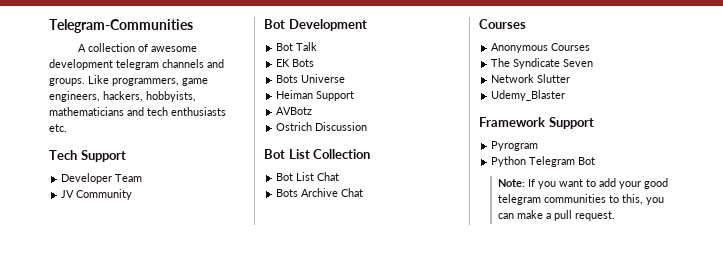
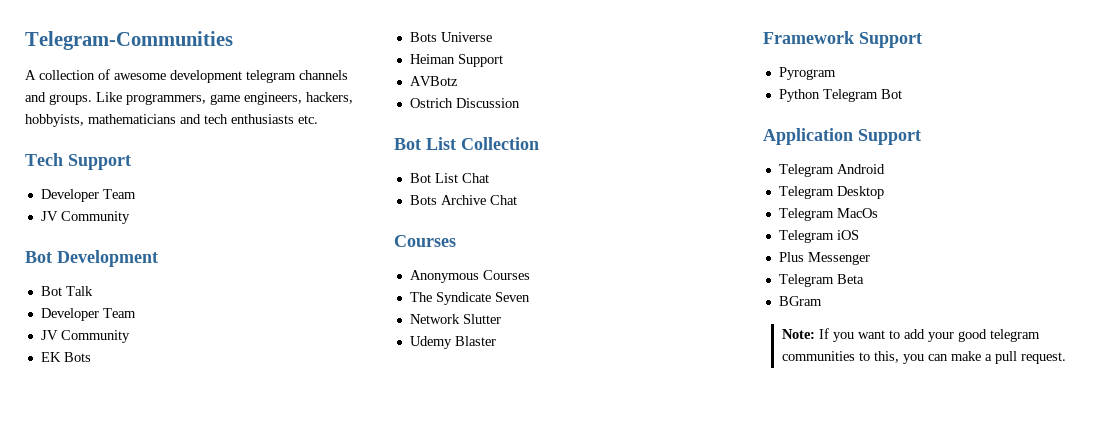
  Bot Talk
+ Developer Team
+ JV Community
- Udemy_Blaster
+ Udemy Blaster
+ Application Support
+ Telegram Android
+ Telegram Desktop
+ Telegram MacOs
+ Telegram iOS
+ Plus Messenger
+ Telegram Beta
+ BGram

